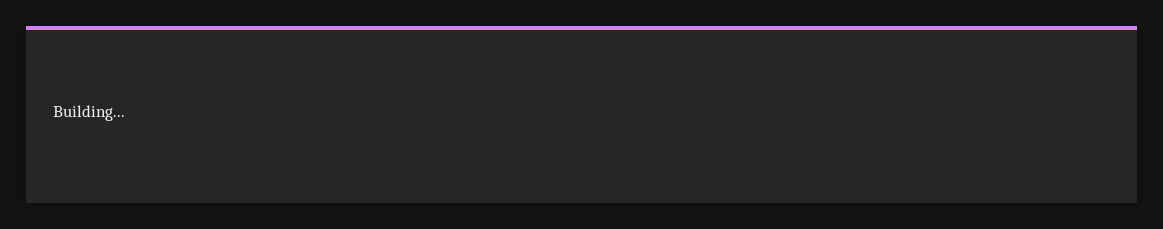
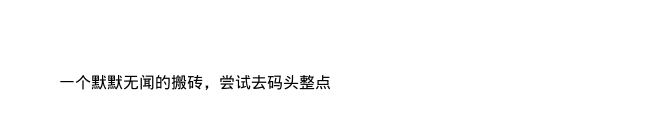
- Building...
+ 一个默默无闻的搬砖，尝试去码头整点

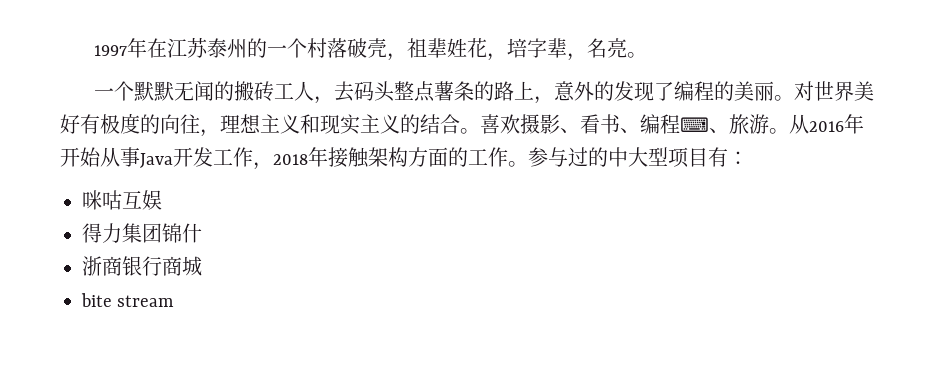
+ 1997年在江苏泰州的一个村落破壳，祖辈姓花，培字辈，名亮。
- 一个默默无闻的搬砖，尝试去码头整点
+ 一个默默无闻的搬砖工人，去码头整点薯条的路上，意外的发现了编程的美丽。对世界美好有极度的向往，理想主义和现实主义的结合。喜欢摄影、看书、编程⌨、旅游。从2016年开始从事Java开发工作，2018年接触架构方面的工作。参与过的中大型项目有：
+ 咪咕互娱
+ 得力集团锦什
+ 浙商银行商城
+ bite stream

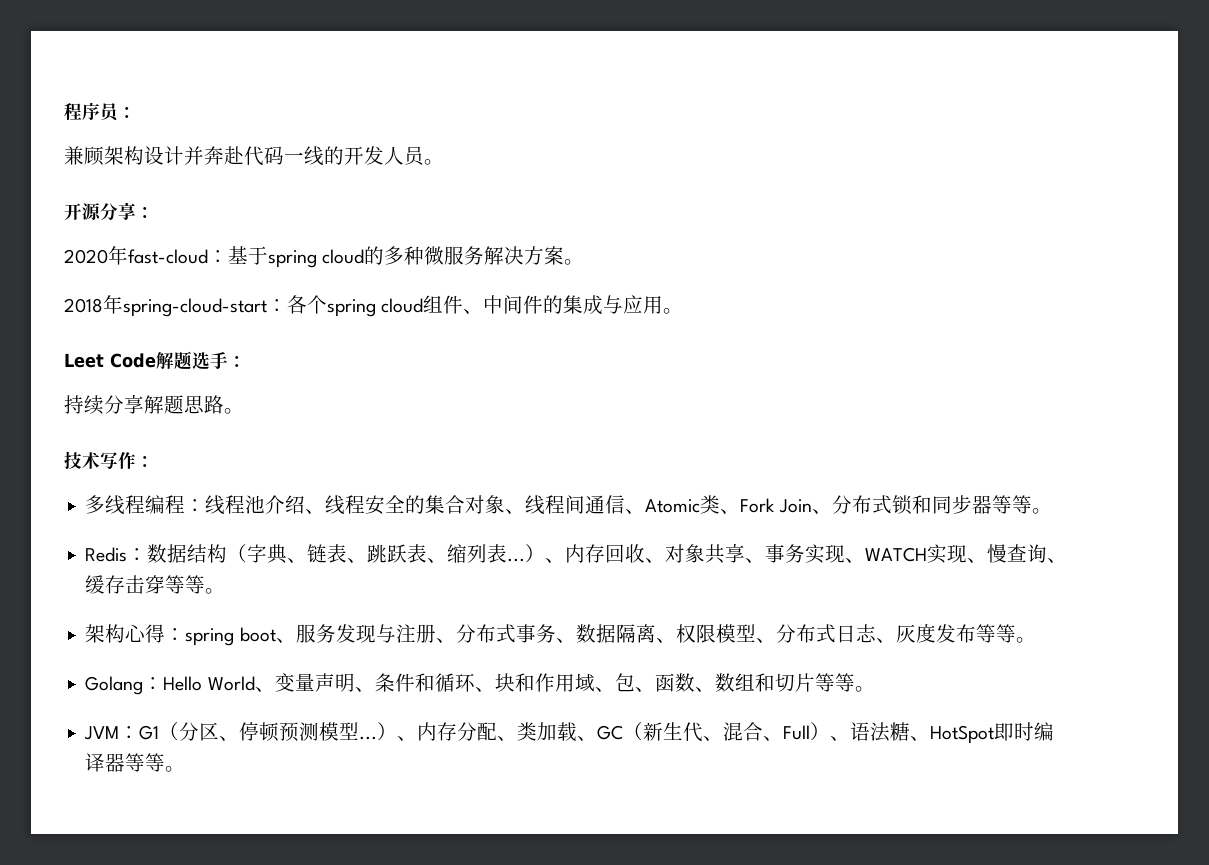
- 1997年在江苏泰州的一个村落破壳，祖辈姓花，培字辈，名亮。
- 一个默默无闻的搬砖工人，去码头整点薯条的路上，意外的发现了编程的美丽。对世界美好有极度的向往，理想主义和现实主义的结合。喜欢摄影、看书、编程⌨、旅游。从2016年开始从事Java开发工作，2018年接触架构方面的工作。参与过的中大型项目有：
- 咪咕互娱
- 得力集团锦什
- 浙商银行商城
- bite stream
+ 程序员：
+ 兼顾架构设计并奔赴代码一线的开发人员。
+ 开源分享：
+ 2020年fast-cloud：基于spring cloud的多种微服务解决方案。
+ 2018年spring-cloud-start：各个spring cloud组件、中间件的集成与应用。
+ Leet Code解题选手：
+ 持续分享解题思路。
+ 技术写作：
+ 多线程编程：线程池介绍、线程安全的集合对象、线程间通信、Atomic类、Fork Join、分布式锁和同步器等等。
+ Redis：数据结构（字典、链表、跳跃表、缩列表...）、内存回收、对象共享、事务实现、WATCH实现、慢查询、缓存击穿等等。
+ 架构心得：spring boot、服务发现与注册、分布式事务、数据隔离、权限模型、分布式日志、灰度发布等等。
+ Golang：Hello World、变量声明、条件和循环、块和作用域、包、函数、数组和切片等等。
+ JVM：G1（分区、停顿预测模型...）、内存分配、类加载、GC（新生代、混合、Full）、语法糖、HotSpot即时编译器等等。

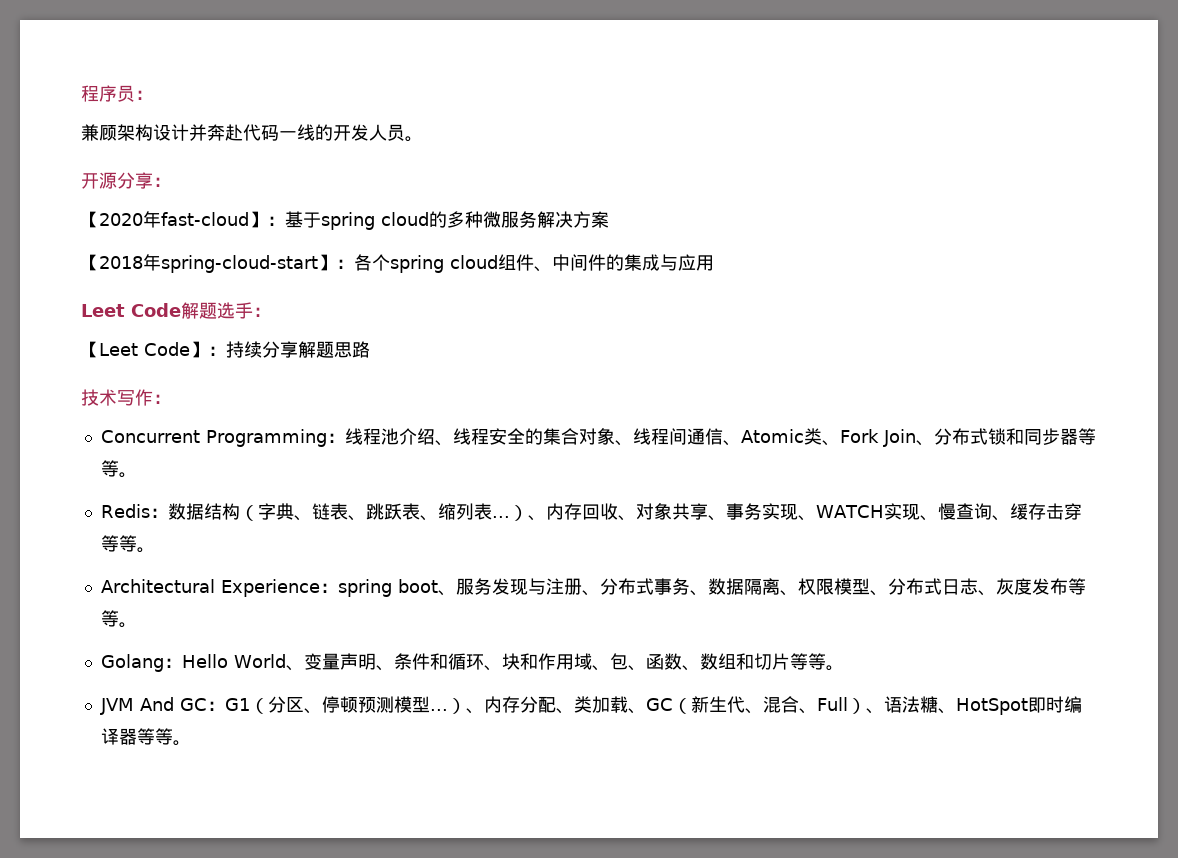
- 2020年fast-cloud：基于spring cloud的多种微服务解决方案。
- 2018年spring-cloud-start：各个spring cloud组件、中间件的集成与应用。
+ 【2020年fast-cloud】：基于spring cloud的多种微服务解决方案
+ 【2018年spring-cloud-start】：各个spring cloud组件、中间件的集成与应用
- 持续分享解题思路。
+ 【Leet Code】：持续分享解题思路
- 多线程编程：线程池介绍、线程安全的集合对象、线程间通信、Atomic类、Fork Join、分布式锁和同步器等等。
+ Concurrent Programming：线程池介绍、线程安全的集合对象、线程间通信、Atomic类、Fork Join、分布式锁和同步器等等。
- 架构心得：spring boot、服务发现与注册、分布式事务、数据隔离、权限模型、分布式日志、灰度发布等等。
+ Architectural Experience：spring boot、服务发现与注册、分布式事务、数据隔离、权限模型、分布式日志、灰度发布等等。
- JVM：G1（分区、停顿预测模型...）、内存分配、类加载、GC（新生代、混合、Full）、语法糖、HotSpot即时编译器等等。
+ JVM And GC：G1（分区、停顿预测模型...）、内存分配、类加载、GC（新生代、混合、Full）、语法糖、HotSpot即时编译器等等。

